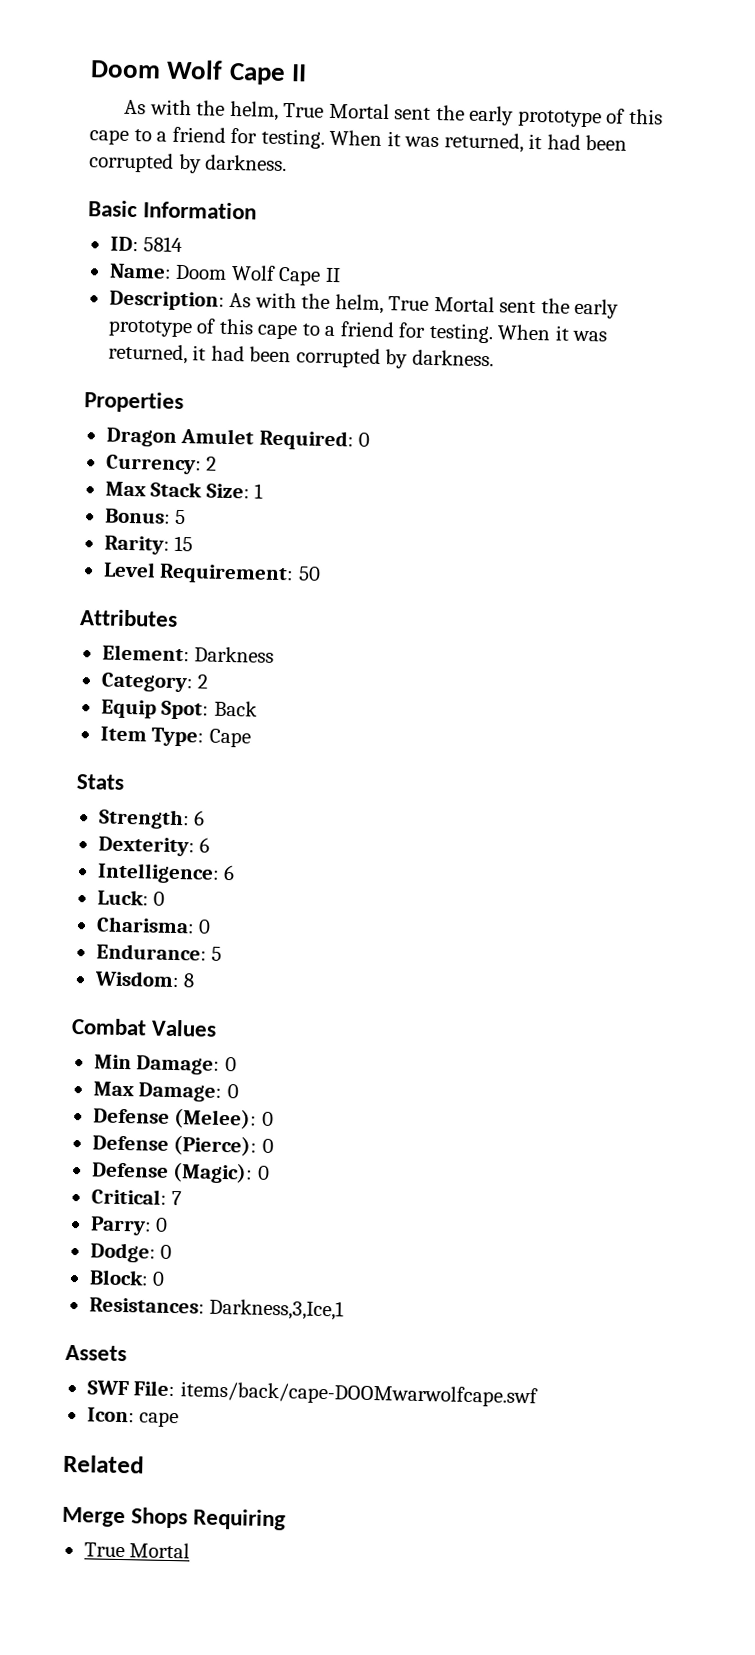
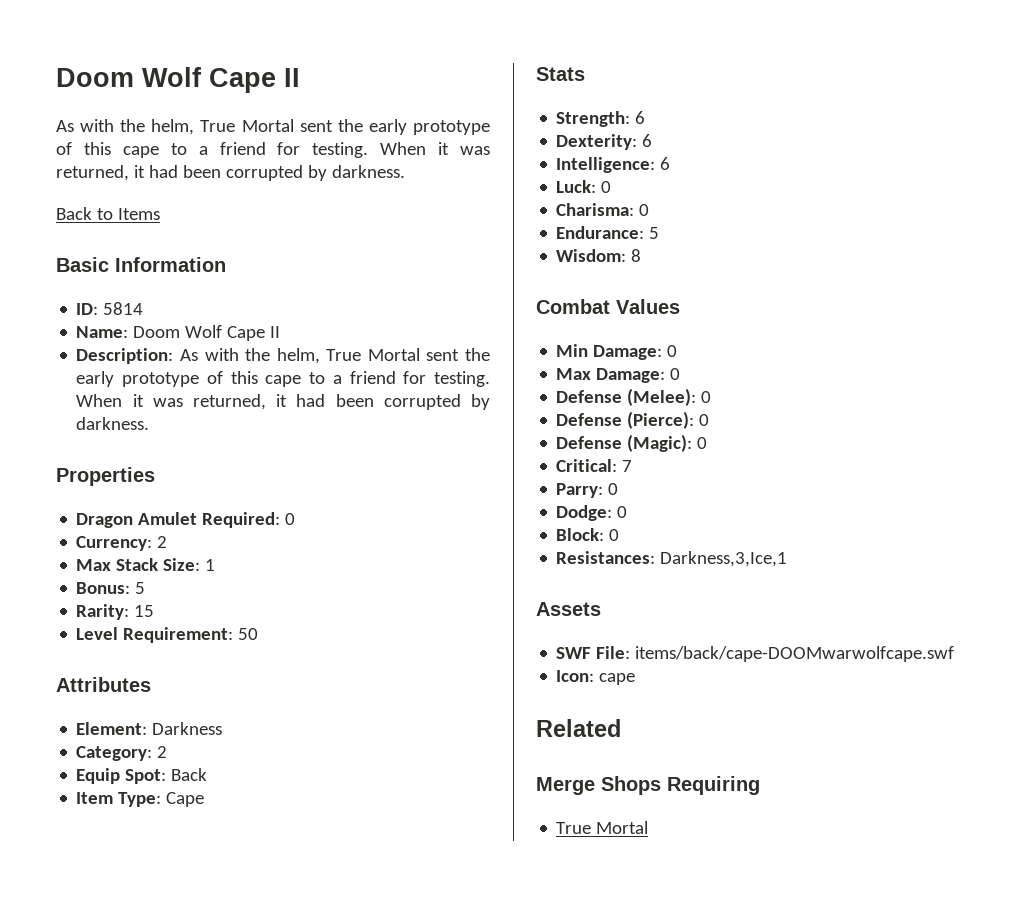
+ Back to Items

